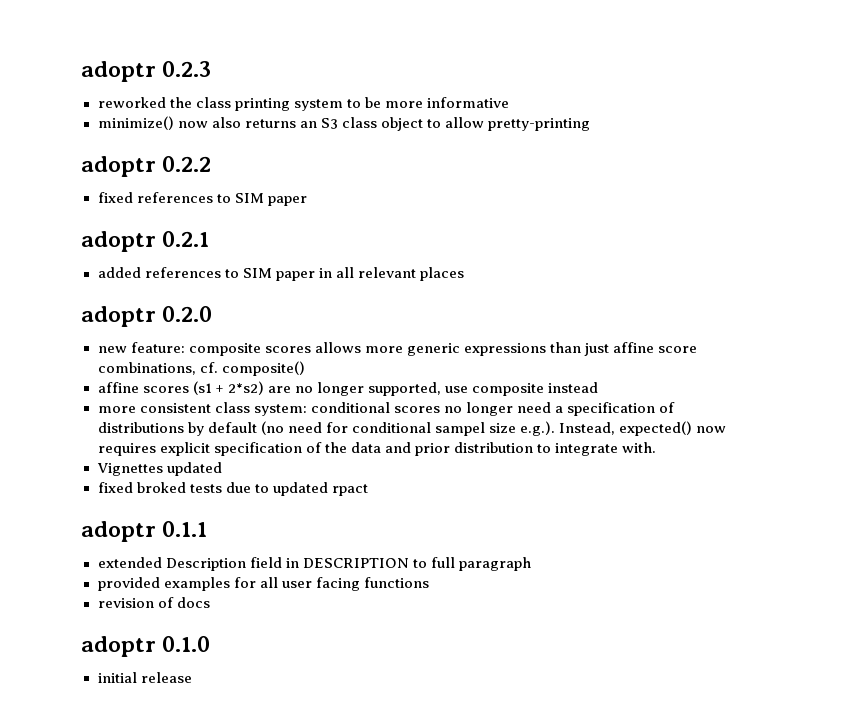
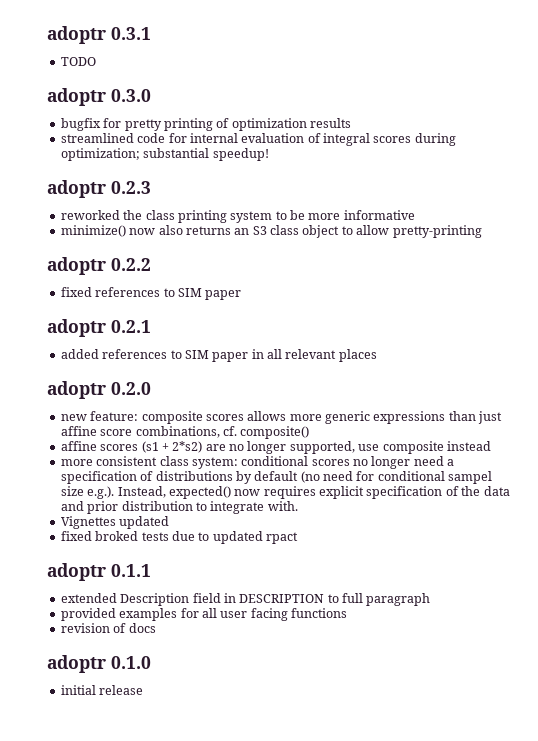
+ adoptr 0.3.1
+ TODO
+ adoptr 0.3.0
+ bugfix for pretty printing of optimization results
+ streamlined code for internal evaluation of integral scores during optimization; substantial speedup!

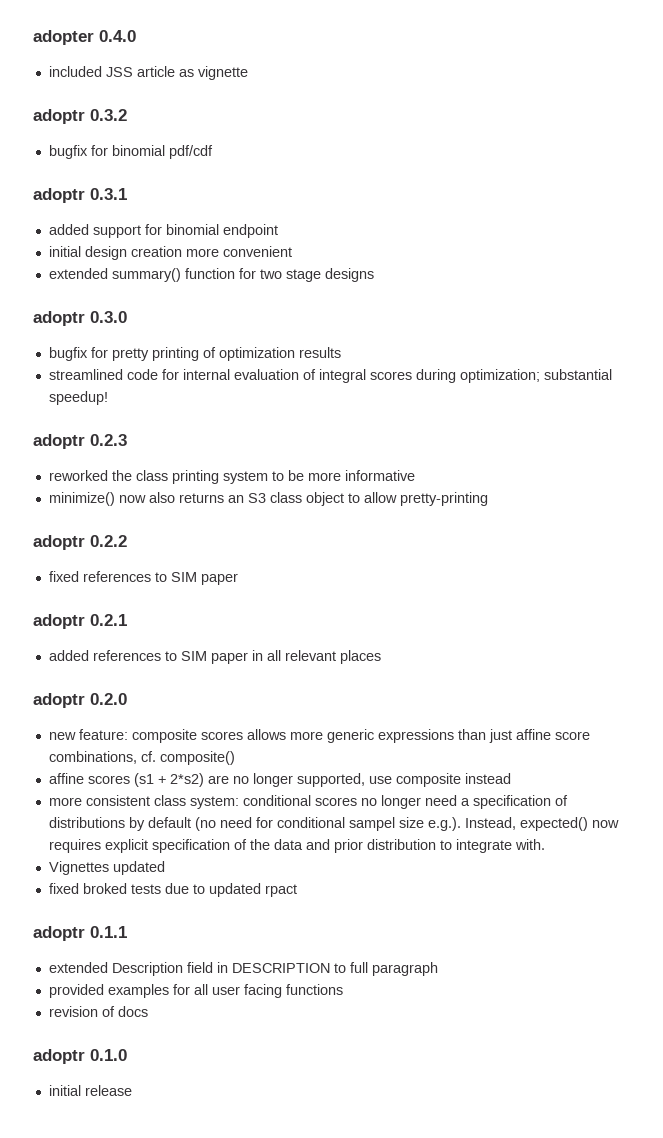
+ adopter 0.4.0
+ included JSS article as vignette
+ adoptr 0.3.2
+ bugfix for binomial pdf/cdf
  adoptr 0.3.1
- TODO
+ added support for binomial endpoint
+ initial design creation more convenient
+ extended summary() function for two stage designs

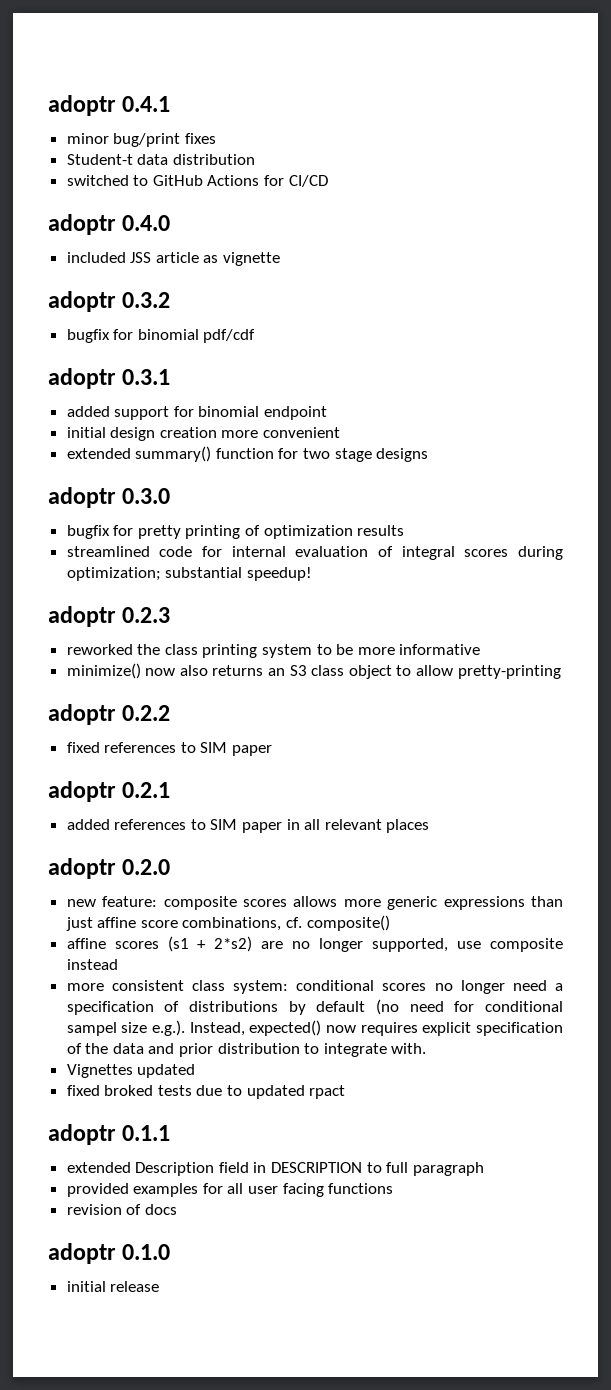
- adopter 0.4.0
+ adoptr 0.4.1
+ minor bug/print fixes
+ Student-t data distribution
+ switched to GitHub Actions for CI/CD
+ adoptr 0.4.0

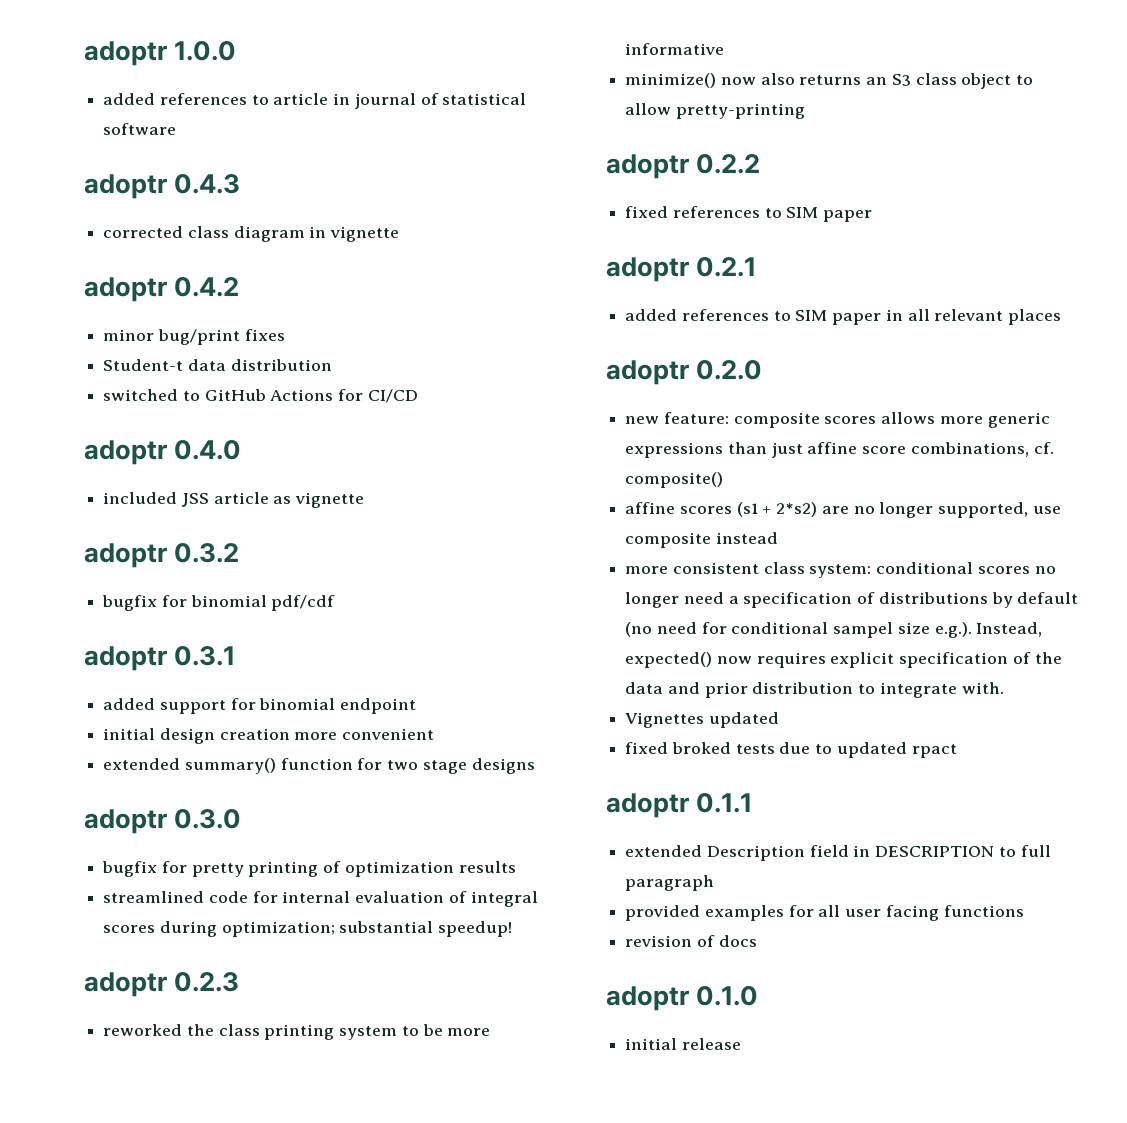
- adoptr 0.4.1
+ adoptr 1.0.0
+ added references to article in journal of statistical software
+ adoptr 0.4.3
+ corrected class diagram in vignette
+ adoptr 0.4.2

